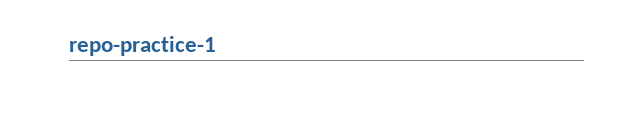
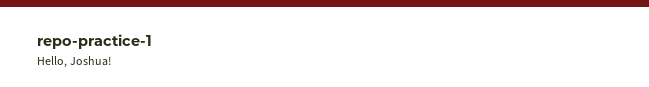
+ Hello, Joshua!

